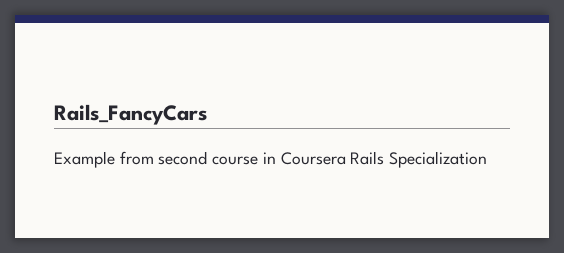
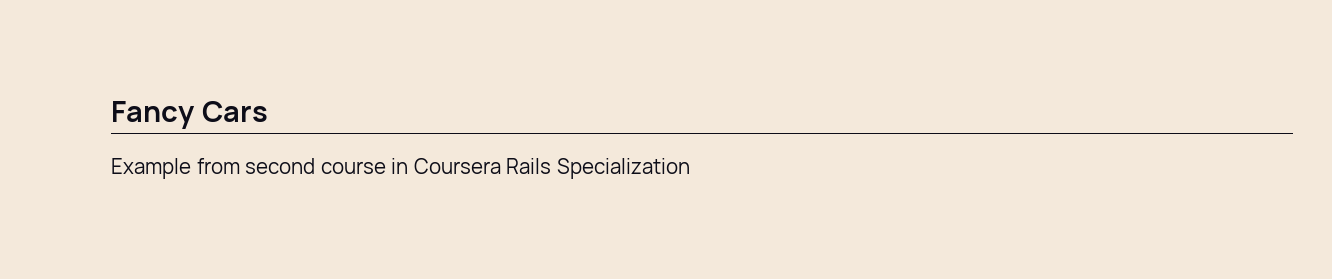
- Rails_FancyCars
+ Fancy Cars

